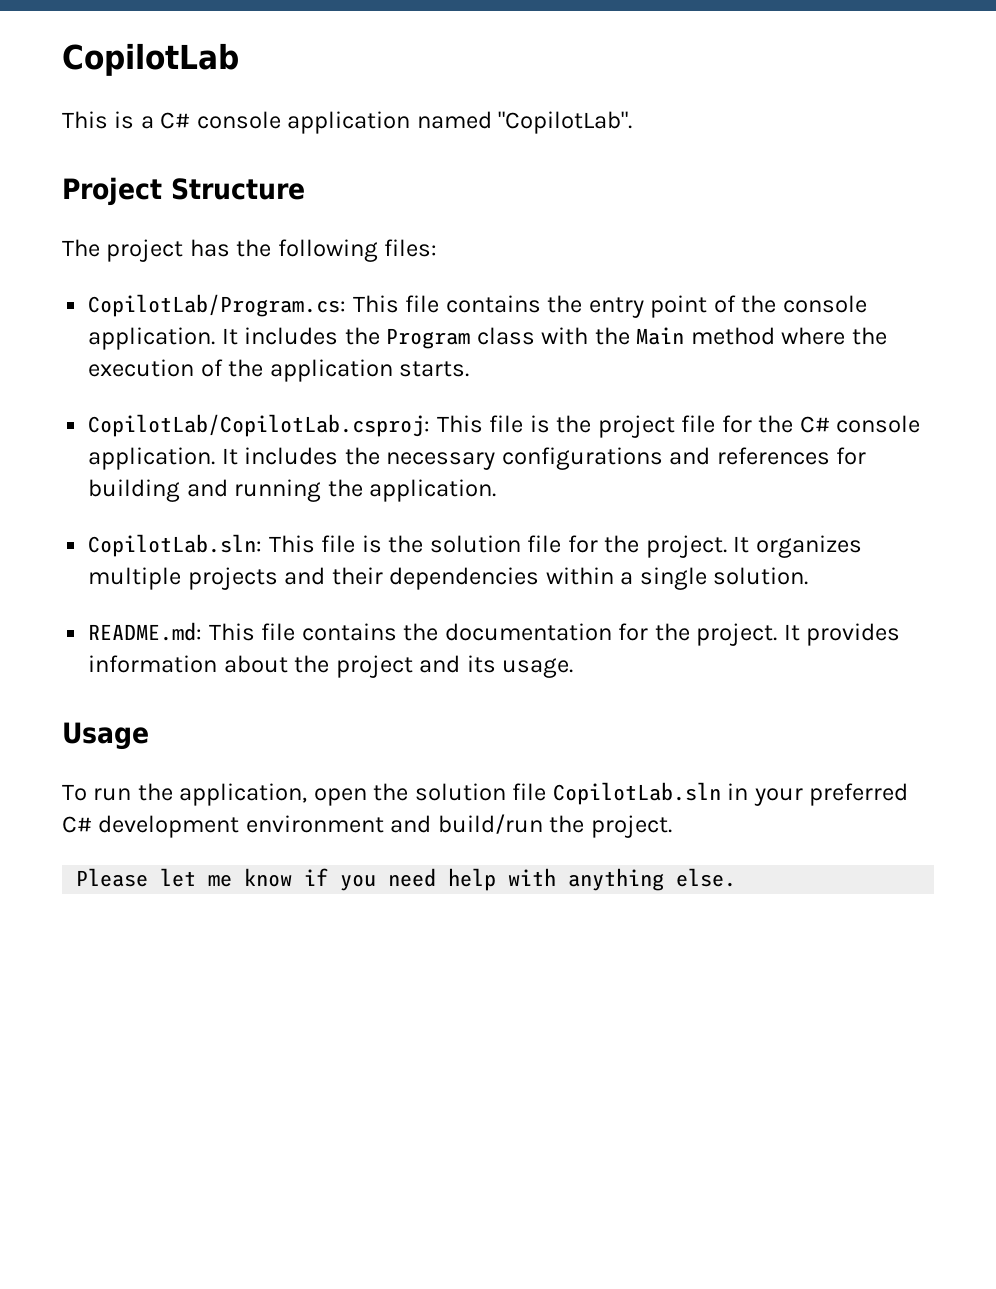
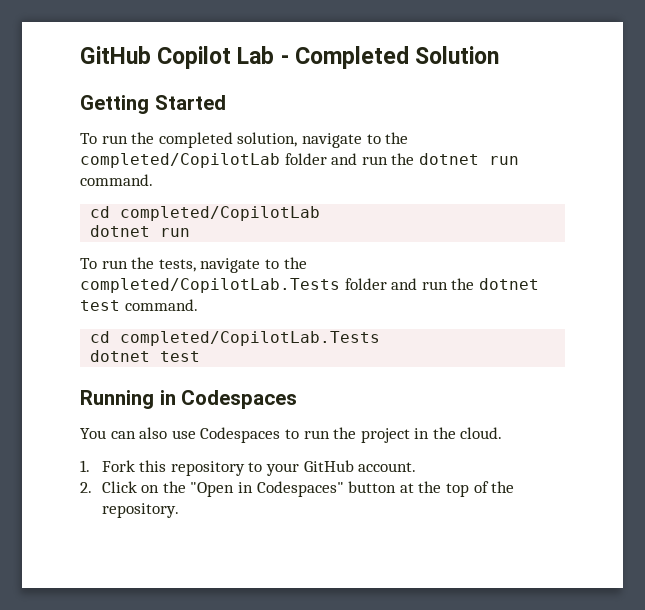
- CopilotLab
- This is a C# console application named "CopilotLab".
- Project Structure
- The project has the following files:
- CopilotLab/Program.cs: This file contains the entry point of the console application. It includes the Program class with the Main method where the execution of the application starts.
- CopilotLab/CopilotLab.csproj: This file is the project file for the C# console application. It includes the necessary configurations and references for building and running the application.
- CopilotLab.sln: This file is the solution file for the project. It organizes multiple projects and their dependencies within a single solution.
- README.md: This file contains the documentation for the project. It provides information about the project and its usage.
- Usage
- To run the application, open the solution file CopilotLab.sln in your preferred C# development environment and build/run the project.
- Please let me know if you need help with anything else.
+ GitHub Copilot Lab - Completed Solution
+ Getting Started
+ To run the completed solution, navigate to the completed/CopilotLab folder and run the dotnet run command.
+ cd completed/CopilotLab
+ dotnet run
+ To run the tests, navigate to the completed/CopilotLab.Tests folder and run the dotnet test command.
+ cd completed/CopilotLab.Tests
+ dotnet test
+ Running in Codespaces
+ You can also use Codespaces to run the project in the cloud.
+ 1. Fork this repository to your GitHub account.
+ 2. Click on the "Open in Codespaces" button at the top of the repository.

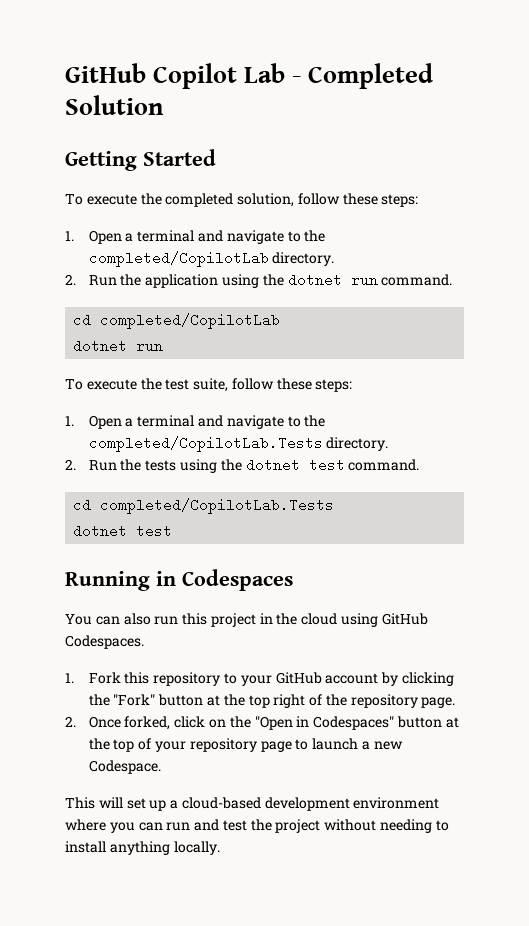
- To run the completed solution, navigate to the completed/CopilotLab folder and run the dotnet run command.
+ To execute the completed solution, follow these steps:
+ 1. Open a terminal and navigate to the completed/CopilotLab directory.
+ 2. Run the application using the dotnet run command.
- To run the tests, navigate to the completed/CopilotLab.Tests folder and run the dotnet test command.
+ To execute the test suite, follow these steps:
+ 1. Open a terminal and navigate to the completed/CopilotLab.Tests directory.
+ 2. Run the tests using the dotnet test command.
- You can also use Codespaces to run the project in the cloud.
+ You can also run this project in the cloud using GitHub Codespaces.
- 1. Fork this repository to your GitHub account.
- 2. Click on the "Open in Codespaces" button at the top of the repository.
+ 1. Fork this repository to your GitHub account by clicking the "Fork" button at the top right of the repository page.
+ 2. Once forked, click on the "Open in Codespaces" button at the top of your repository page to launch a new Codespace.
+ This will set up a cloud-based development environment where you can run and test the project without needing to install anything locally.

